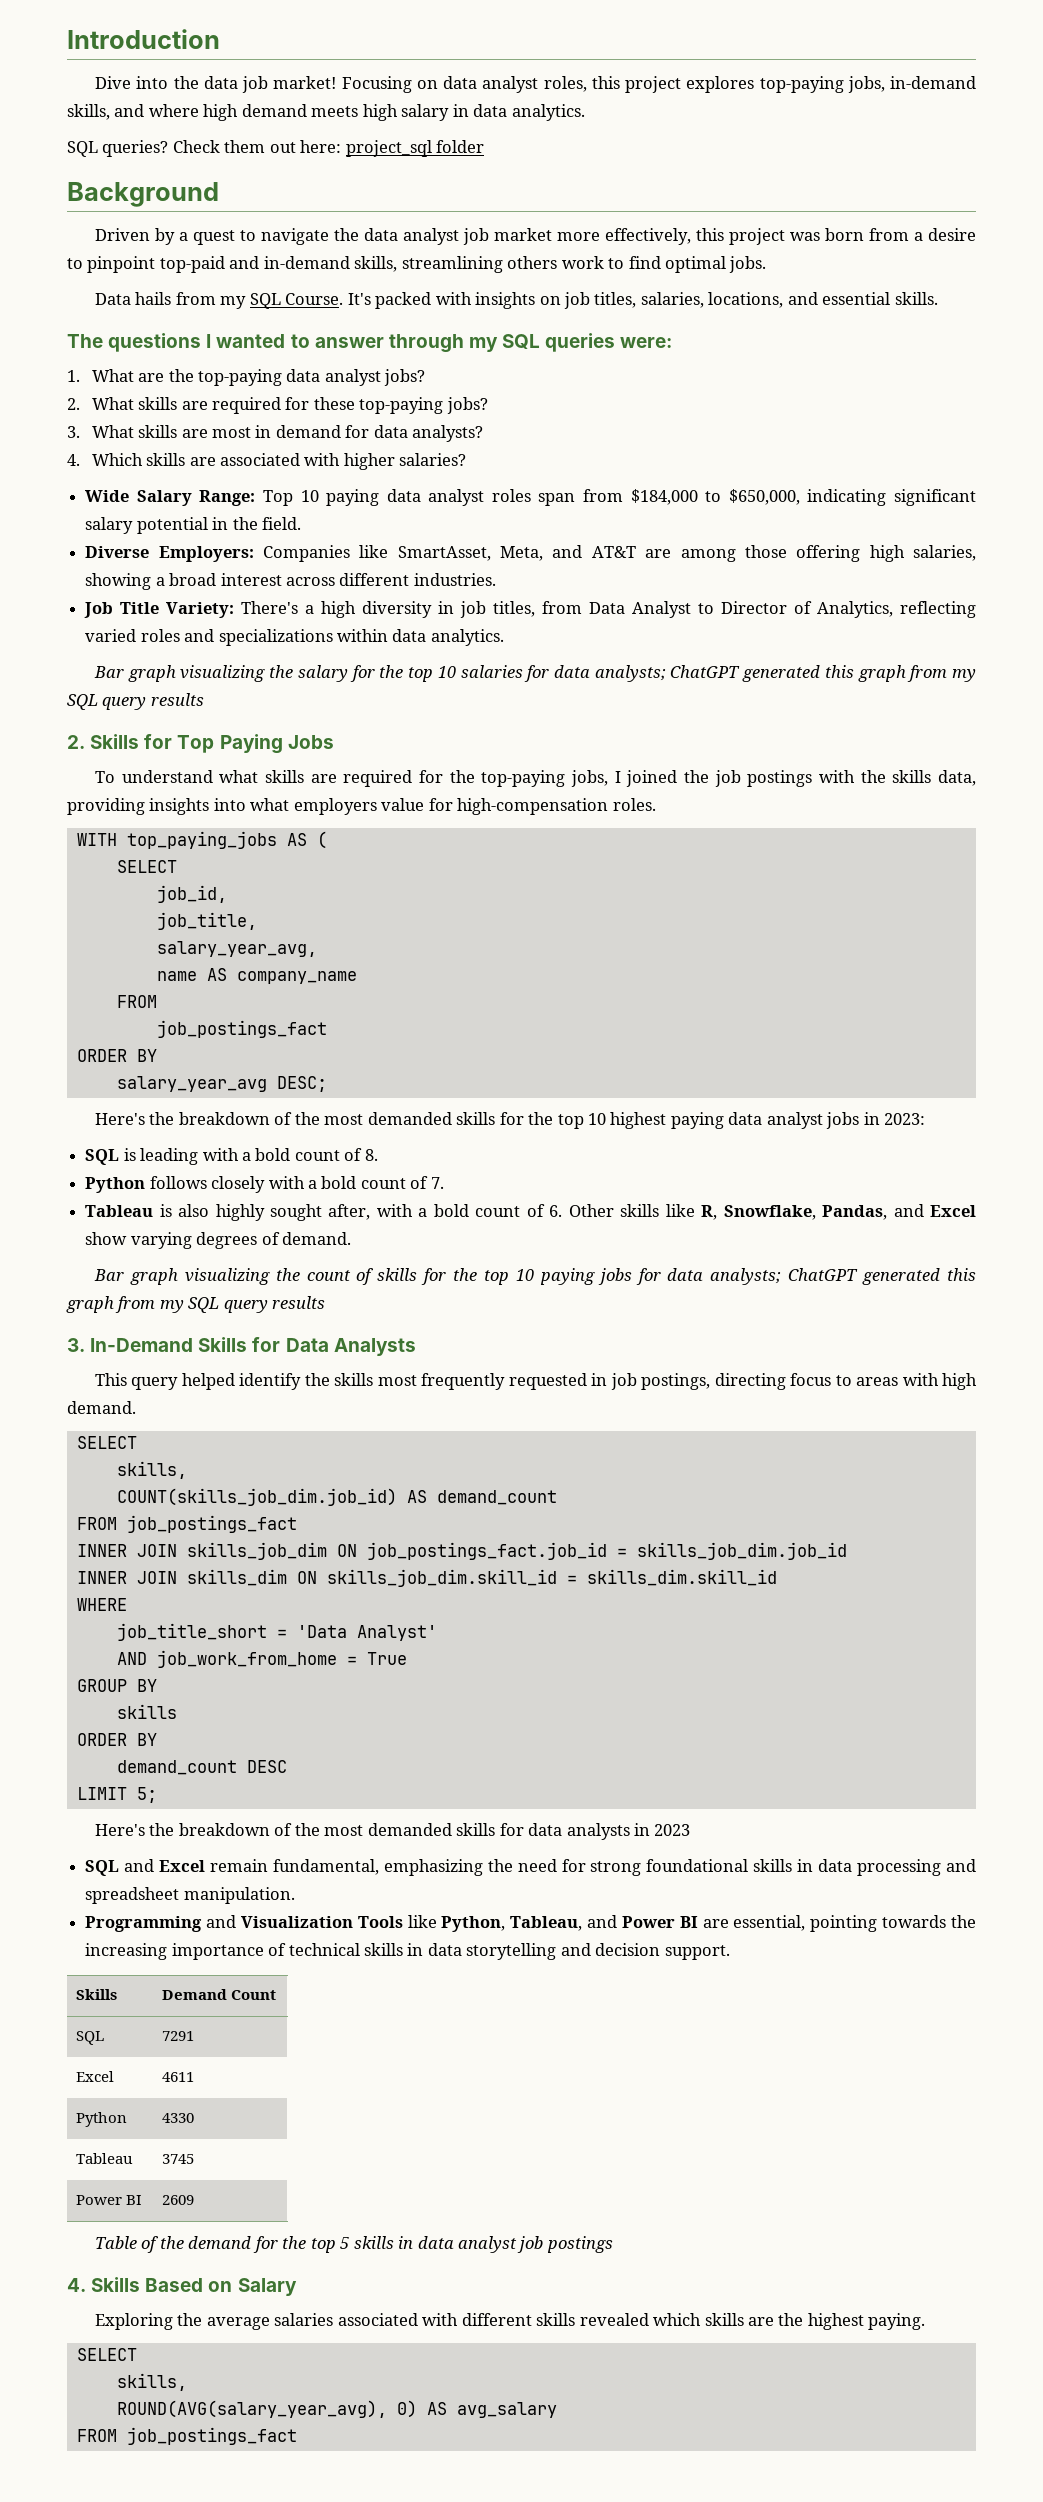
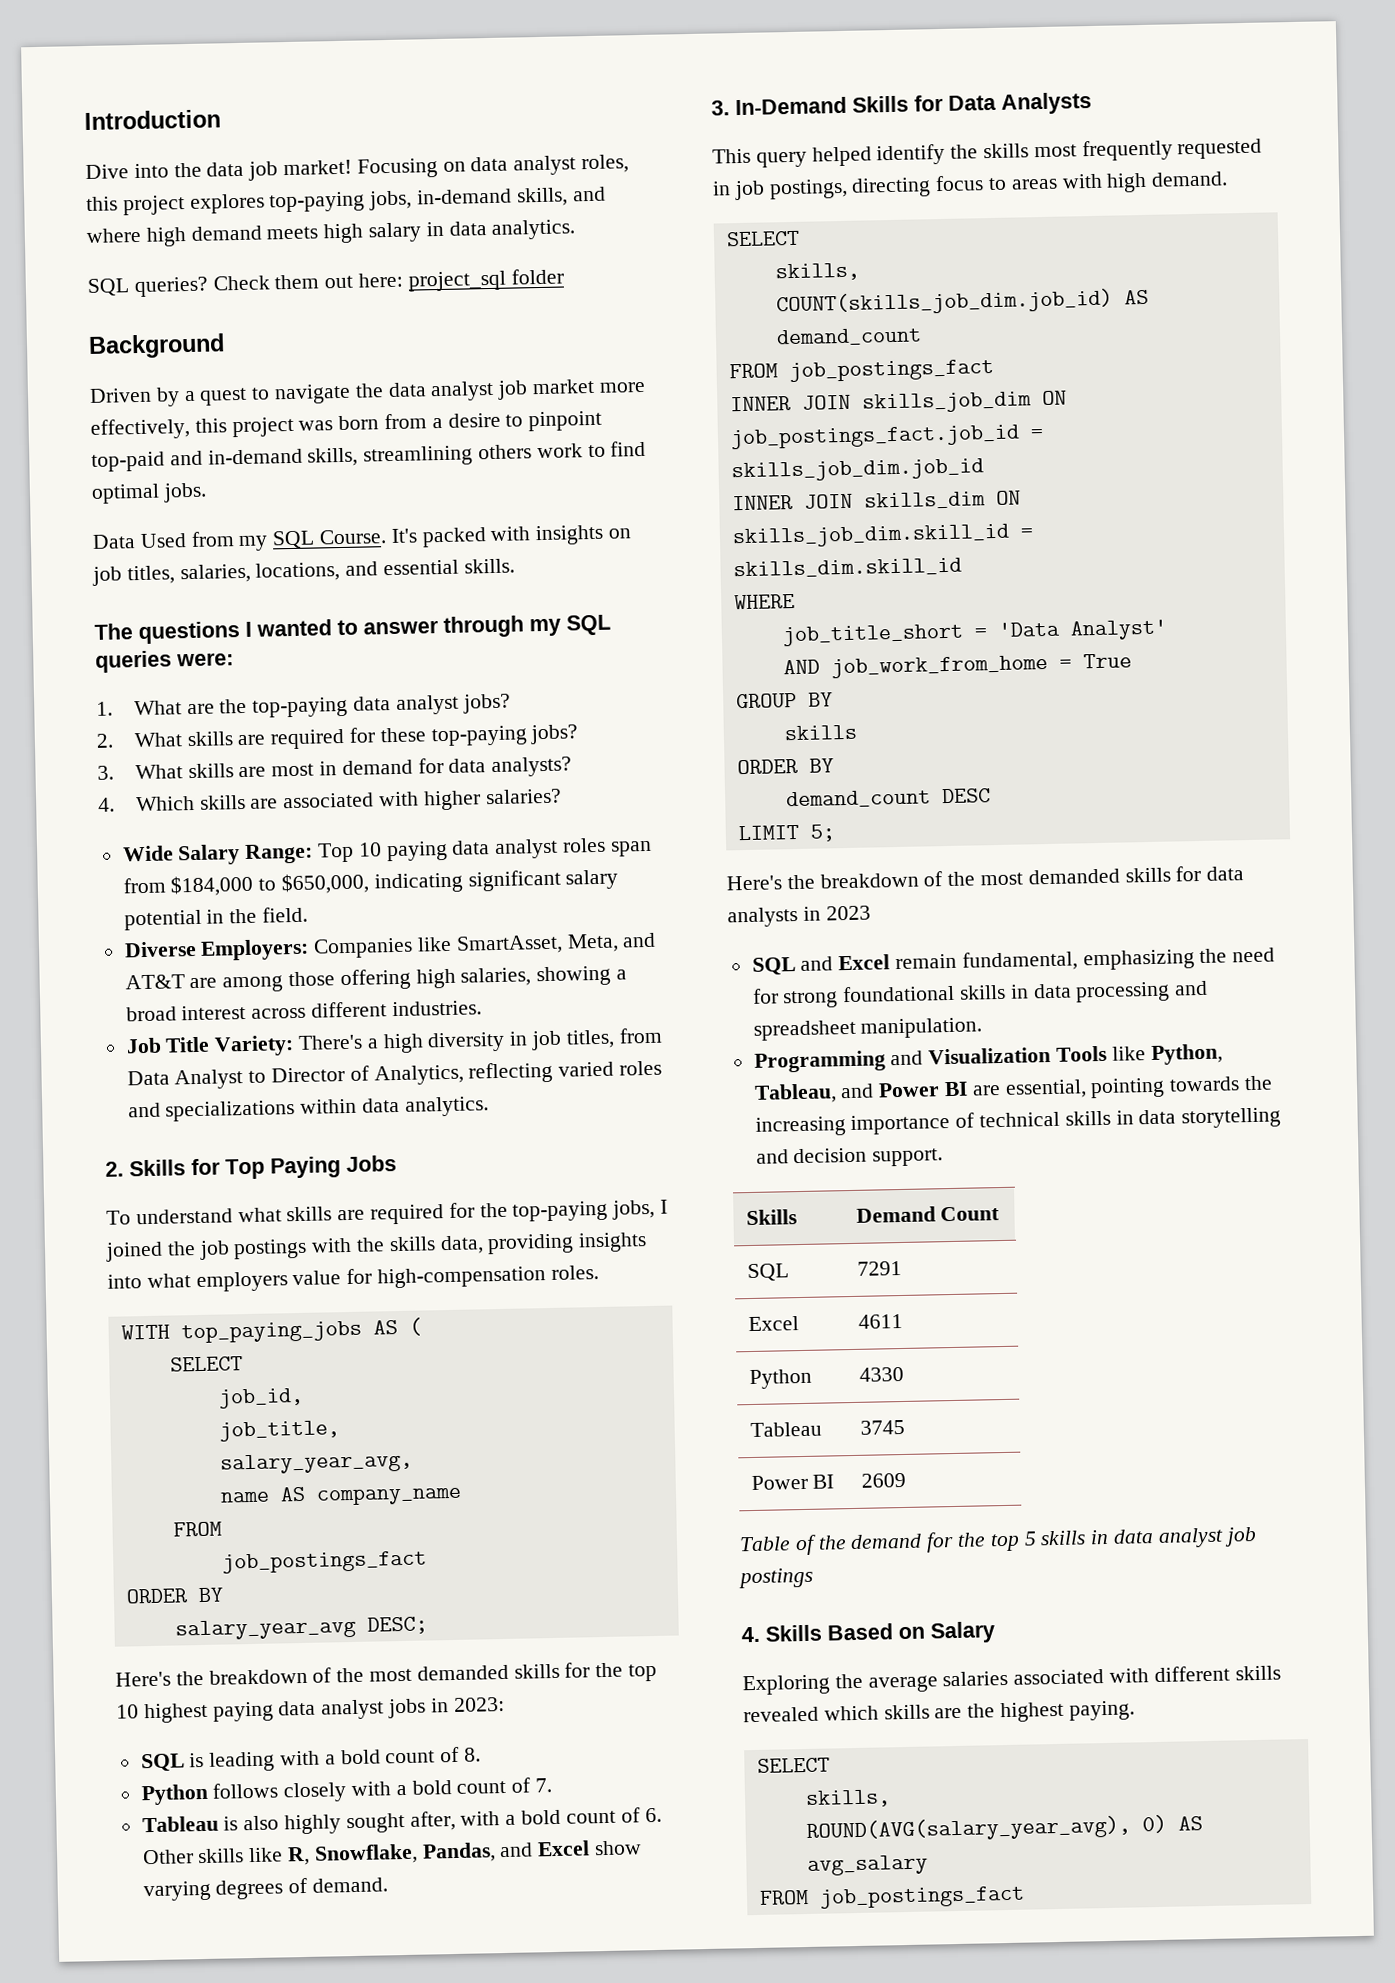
- Data hails from my SQL Course.
+ Data Used from my SQL Course.
- Bar graph visualizing the salary for the top 10 salaries for data analysts; ChatGPT generated this graph from my SQL query results
- Bar graph visualizing the count of skills for the top 10 paying jobs for data analysts; ChatGPT generated this graph from my SQL query results

